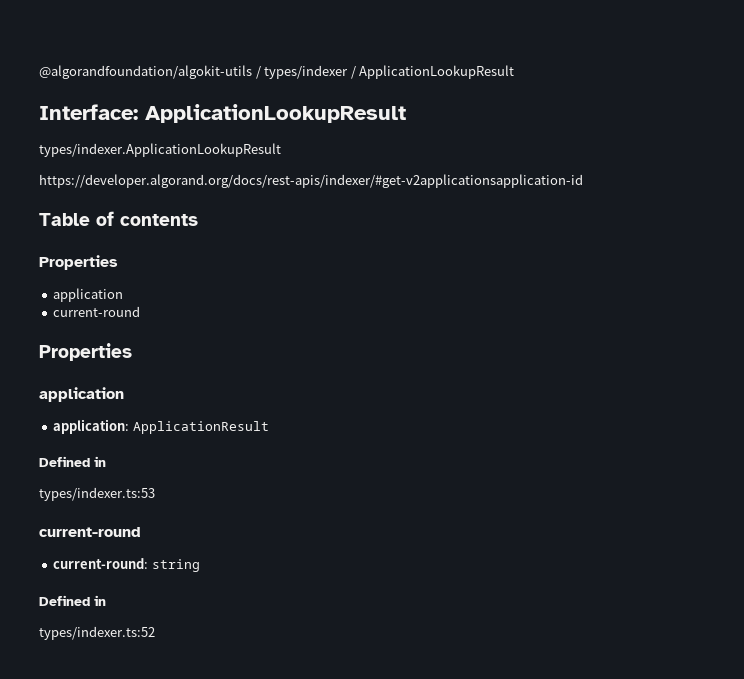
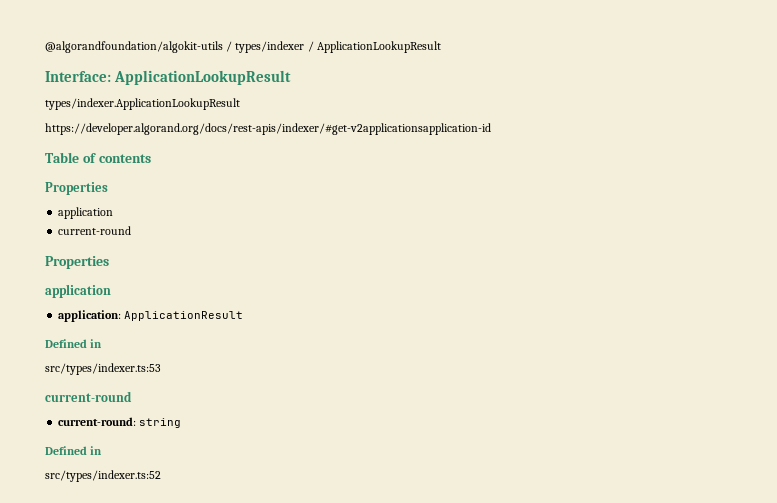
- types/indexer.ts:53
+ src/types/indexer.ts:53
- types/indexer.ts:52
+ src/types/indexer.ts:52

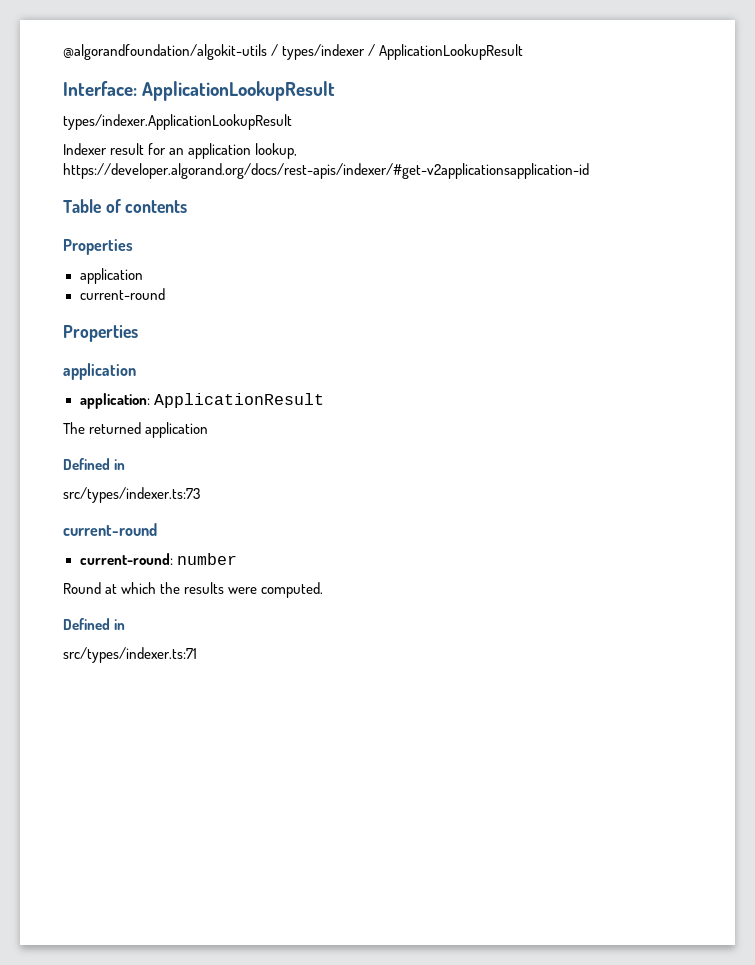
- https://developer.algorand.org/docs/rest-apis/indexer/#get-v2applicationsapplication-id
+ Indexer result for an application lookup, https://developer.algorand.org/docs/rest-apis/indexer/#get-v2applicationsapplication-id
  application: ApplicationResult
+ The returned application
  Defined in
- src/types/indexer.ts:53
+ src/types/indexer.ts:73
- current-round: string
+ current-round: number
+ Round at which the results were computed.
  Defined in
- src/types/indexer.ts:52
+ src/types/indexer.ts:71

